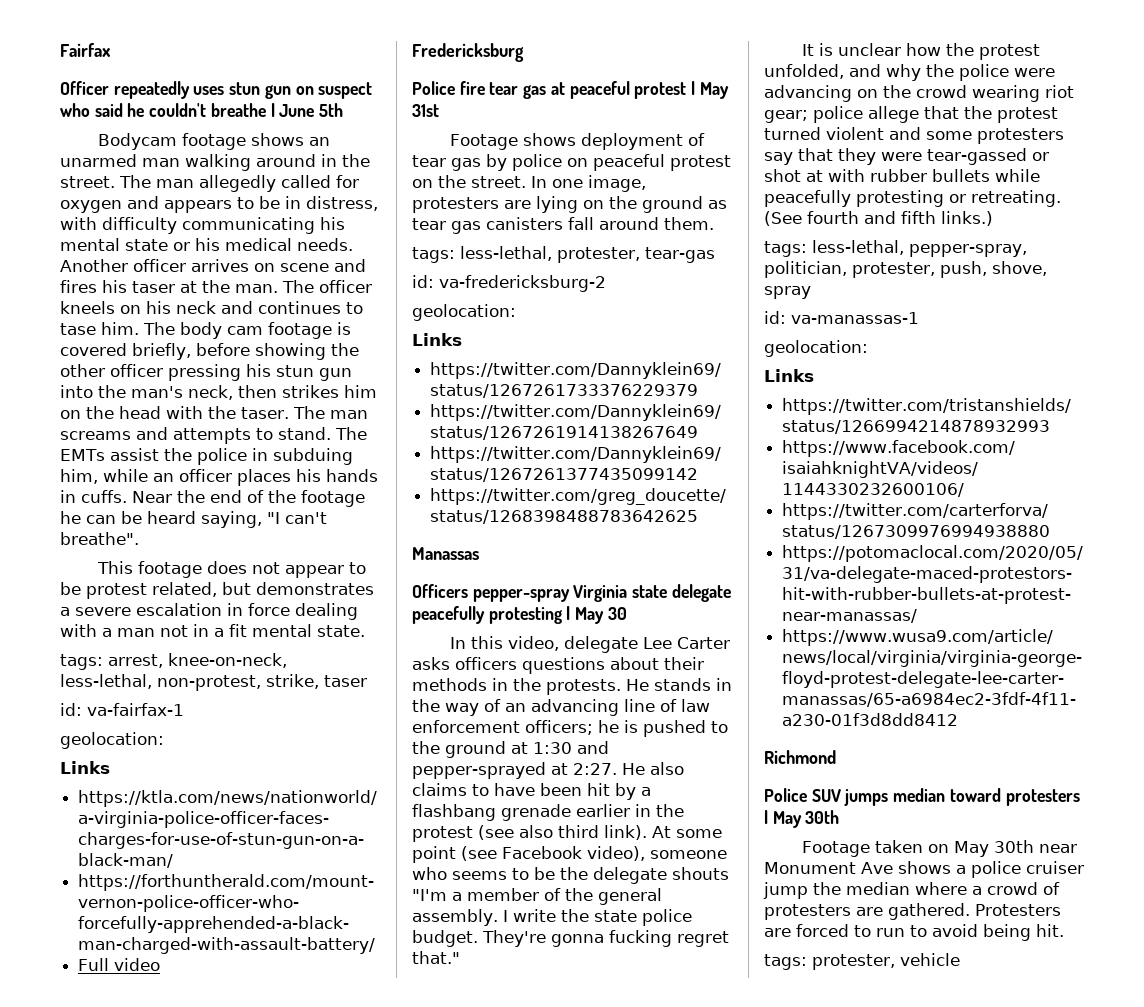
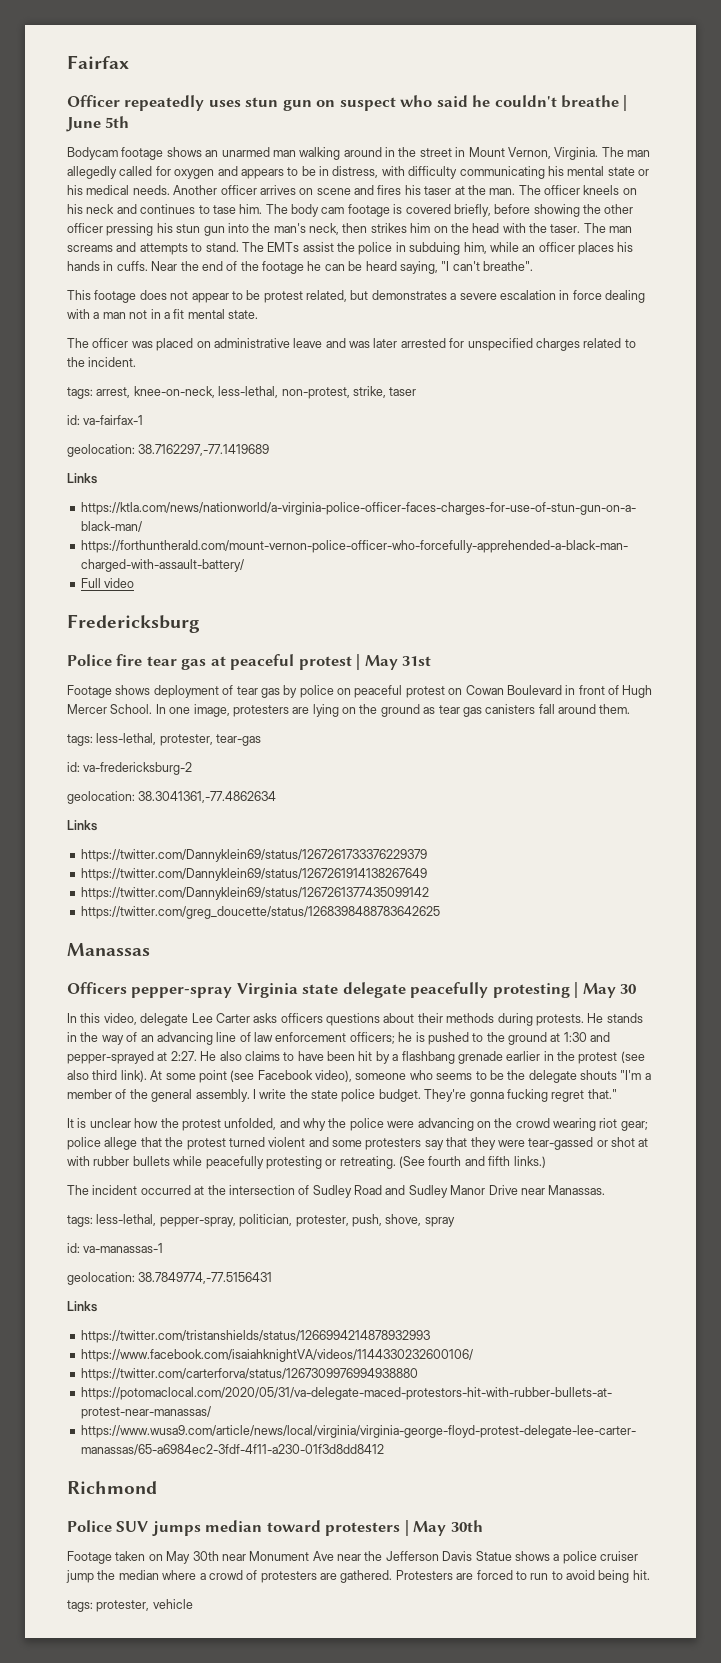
- Bodycam footage shows an unarmed man walking around in the street.
+ Bodycam footage shows an unarmed man walking around in the street in Mount Vernon, Virginia.
+ The officer was placed on administrative leave and was later arrested for unspecified charges related to the incident.
  id: va-fairfax-1
- geolocation:
+ geolocation: 38.7162297,-77.1419689
- Footage shows deployment of tear gas by police on peaceful protest on the street.
+ Footage shows deployment of tear gas by police on peaceful protest on Cowan Boulevard in front of Hugh Mercer School.
  id: va-fredericksburg-2
- geolocation:
+ geolocation: 38.3041361,-77.4862634
- In this video, delegate Lee Carter asks officers questions about their methods in the protests.
+ In this video, delegate Lee Carter asks officers questions about their methods during protests.
+ The incident occurred at the intersection of Sudley Road and Sudley Manor Drive near Manassas.
  id: va-manassas-1
- geolocation:
+ geolocation: 38.7849774,-77.5156431
- Footage taken on May 30th near Monument Ave shows a police cruiser jump the median where a crowd of protesters are gathered.
+ Footage taken on May 30th near Monument Ave near the Jefferson Davis Statue shows a police cruiser jump the median where a crowd of protesters are gathered.

